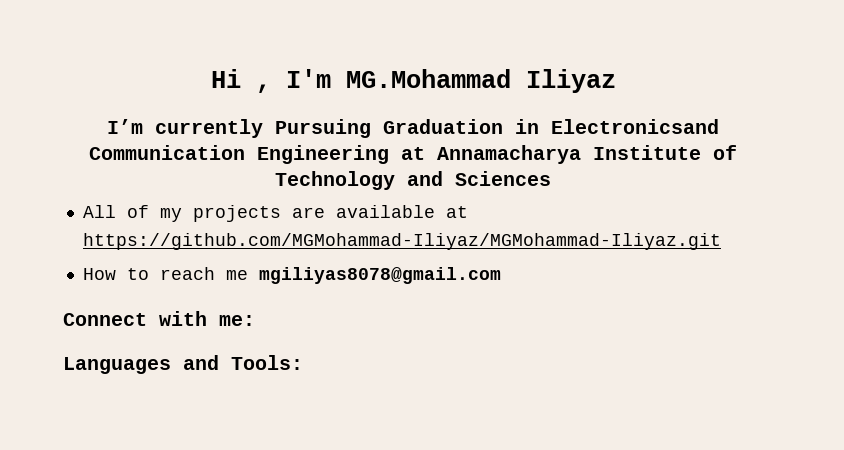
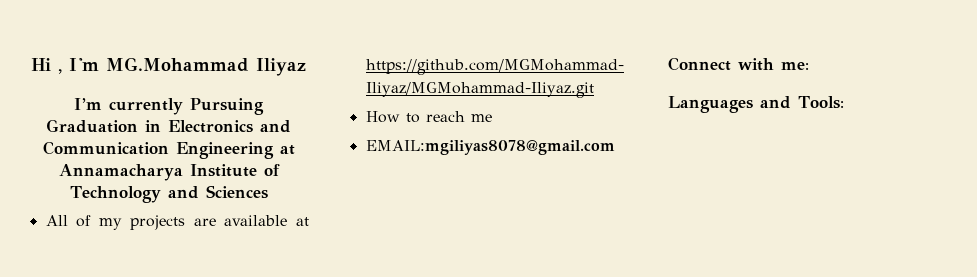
- I’m currently Pursuing Graduation in Electronicsand Communication Engineering at Annamacharya Institute of Technology and Sciences
+ I’m currently Pursuing Graduation in Electronics and Communication Engineering at Annamacharya Institute of Technology and Sciences
- How to reach me mgiliyas8078@gmail.com
+ How to reach me
+ EMAIL:mgiliyas8078@gmail.com

